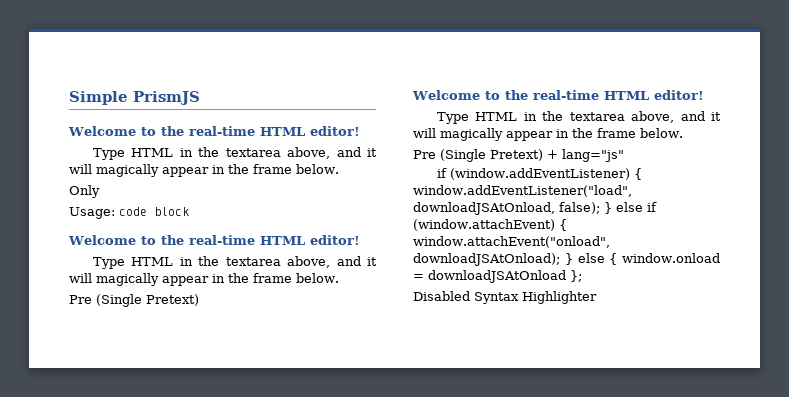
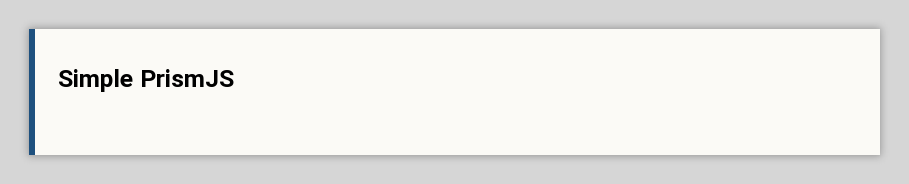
  Simple PrismJS
- Welcome to the real-time HTML editor!
- Type HTML in the textarea above, and it will magically appear in the frame below.
- Only
- Usage: code block
- Welcome to the real-time HTML editor!
- Type HTML in the textarea above, and it will magically appear in the frame below.
- Pre (Single Pretext)
- Welcome to the real-time HTML editor!
- Type HTML in the textarea above, and it will magically appear in the frame below.
- Pre (Single Pretext) + lang="js"
- if (window.addEventListener) { window.addEventListener("load", downloadJSAtOnload, false); } else if (window.attachEvent) { window.attachEvent("onload", downloadJSAtOnload); } else { window.onload = downloadJSAtOnload };
- Disabled Syntax Highlighter

